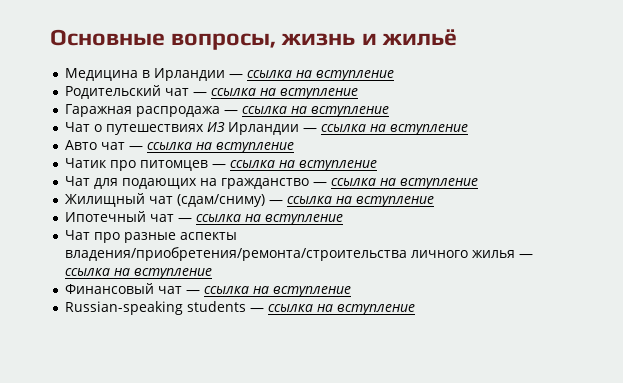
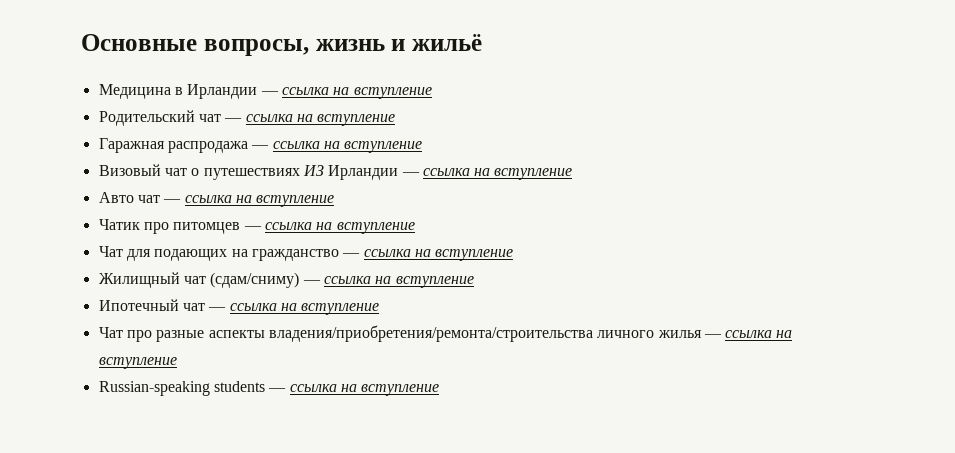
- Чат о путешествиях ИЗ Ирландии — ссылка на вступление
+ Визовый чат о путешествиях ИЗ Ирландии — ссылка на вступление
- Финансовый чат — ссылка на вступление

